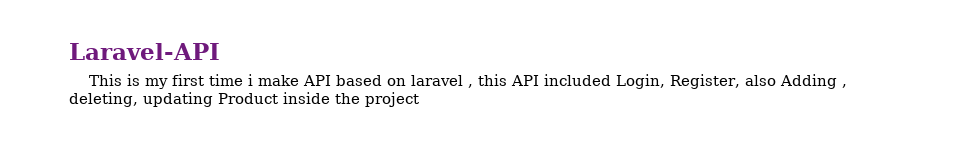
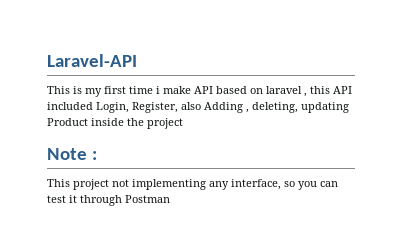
+ Note :
+ This project not implementing any interface, so you can test it through Postman

